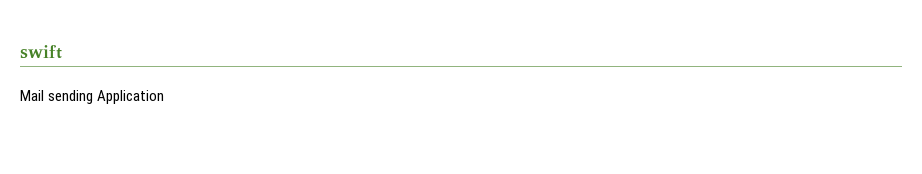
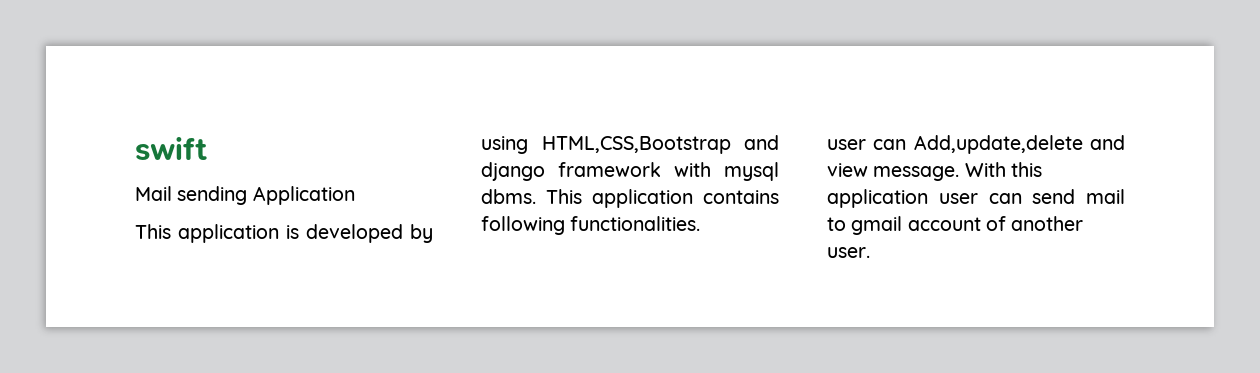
+ This application is developed by using HTML,CSS,Bootstrap and django framework with mysql dbms. This application contains following functionalities.
+ user can Add,update,delete and view message. With this application user can send mail to gmail account of another user.

